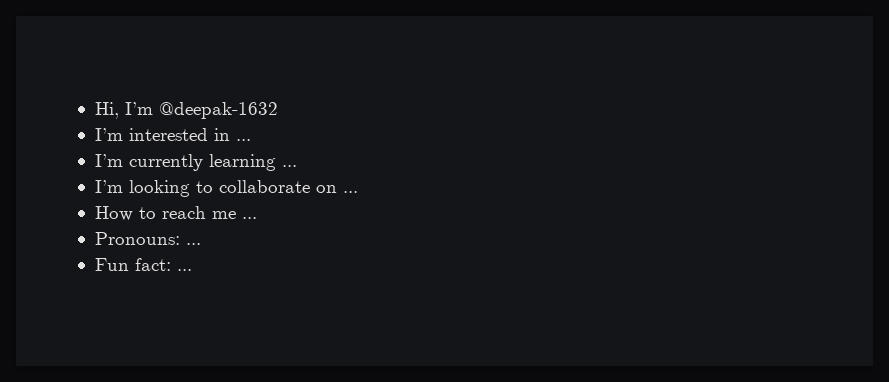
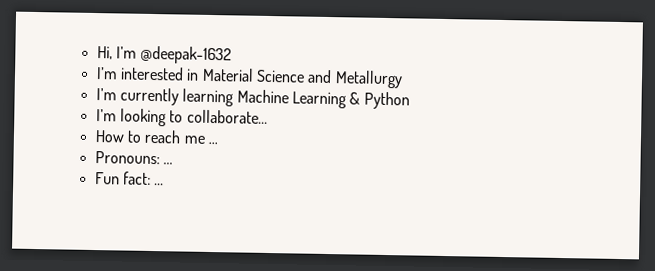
- I’m interested in ...
+ I’m interested in Material Science and Metallurgy
- I’m currently learning ...
+ I’m currently learning Machine Learning & Python
- I’m looking to collaborate on ...
+ I’m looking to collaborate...

